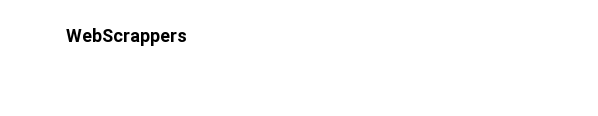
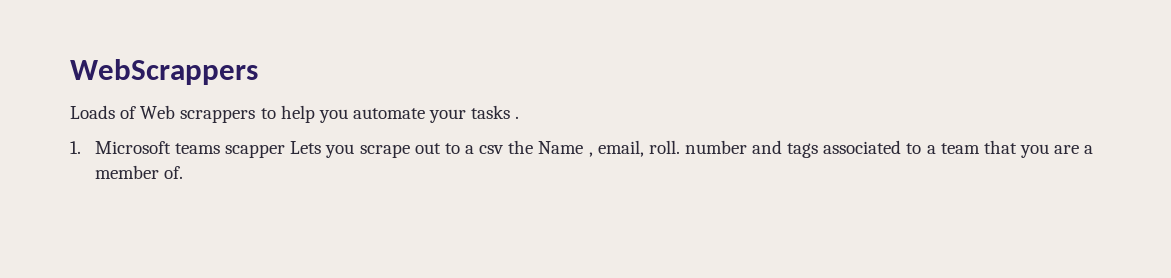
+ Loads of Web scrappers to help you automate your tasks .
+ 1. Microsoft teams scapper Lets you scrape out to a csv the Name , email, roll. number and tags associated to a team that you are a member of.

